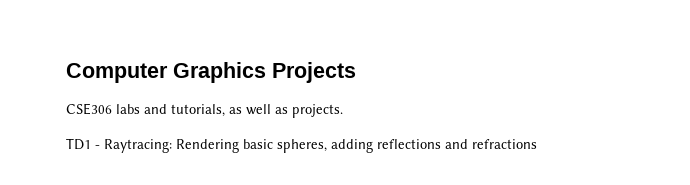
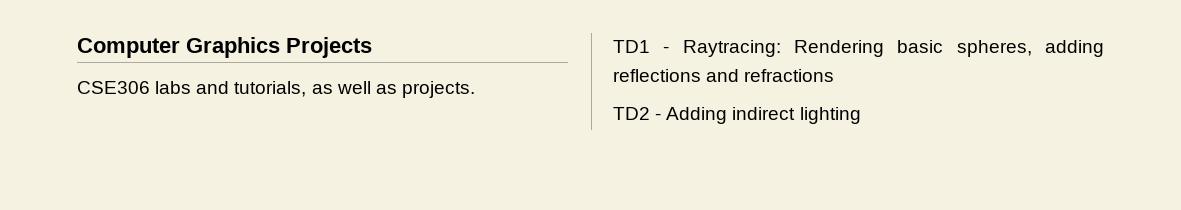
+ TD2 - Adding indirect lighting

